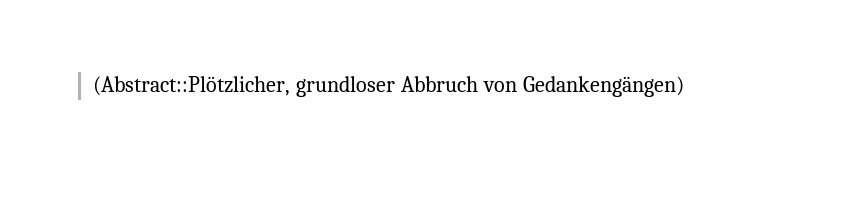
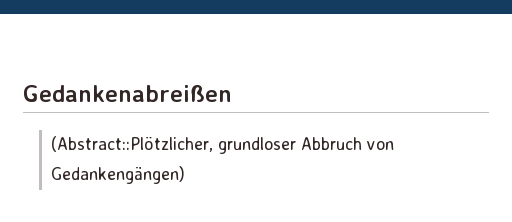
+ Gedankenabreißen

